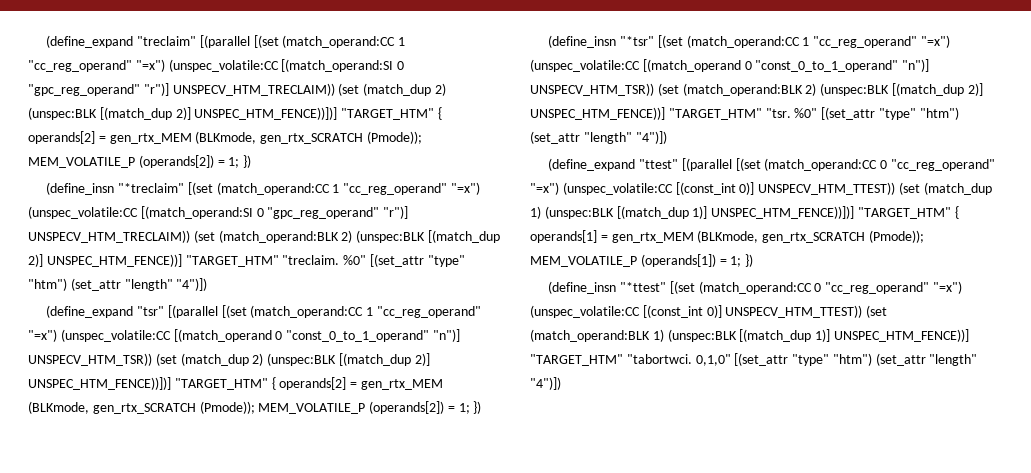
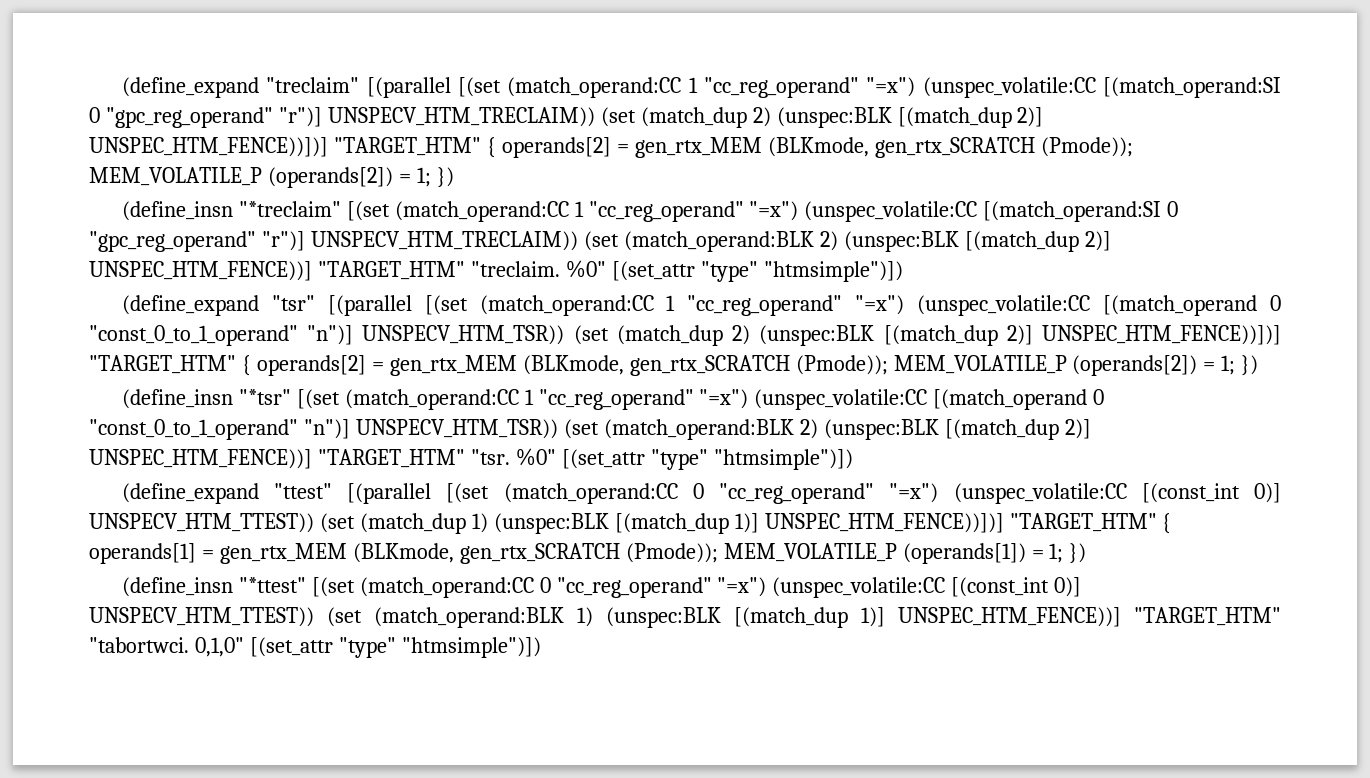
- (define_insn "*treclaim" [(set (match_operand:CC 1 "cc_reg_operand" "=x") (unspec_volatile:CC [(match_operand:SI 0 "gpc_reg_operand" "r")] UNSPECV_HTM_TRECLAIM)) (set (match_operand:BLK 2) (unspec:BLK [(match_dup 2)] UNSPEC_HTM_FENCE))] "TARGET_HTM" "treclaim. %0" [(set_attr "type" "htm") (set_attr "length" "4")])
+ (define_insn "*treclaim" [(set (match_operand:CC 1 "cc_reg_operand" "=x") (unspec_volatile:CC [(match_operand:SI 0 "gpc_reg_operand" "r")] UNSPECV_HTM_TRECLAIM)) (set (match_operand:BLK 2) (unspec:BLK [(match_dup 2)] UNSPEC_HTM_FENCE))] "TARGET_HTM" "treclaim. %0" [(set_attr "type" "htmsimple")])
- (define_insn "*tsr" [(set (match_operand:CC 1 "cc_reg_operand" "=x") (unspec_volatile:CC [(match_operand 0 "const_0_to_1_operand" "n")] UNSPECV_HTM_TSR)) (set (match_operand:BLK 2) (unspec:BLK [(match_dup 2)] UNSPEC_HTM_FENCE))] "TARGET_HTM" "tsr. %0" [(set_attr "type" "htm") (set_attr "length" "4")])
+ (define_insn "*tsr" [(set (match_operand:CC 1 "cc_reg_operand" "=x") (unspec_volatile:CC [(match_operand 0 "const_0_to_1_operand" "n")] UNSPECV_HTM_TSR)) (set (match_operand:BLK 2) (unspec:BLK [(match_dup 2)] UNSPEC_HTM_FENCE))] "TARGET_HTM" "tsr. %0" [(set_attr "type" "htmsimple")])
- 0,1,0" [(set_attr "type" "htm") (set_attr "length" "4")])
+ 0,1,0" [(set_attr "type" "htmsimple")])

